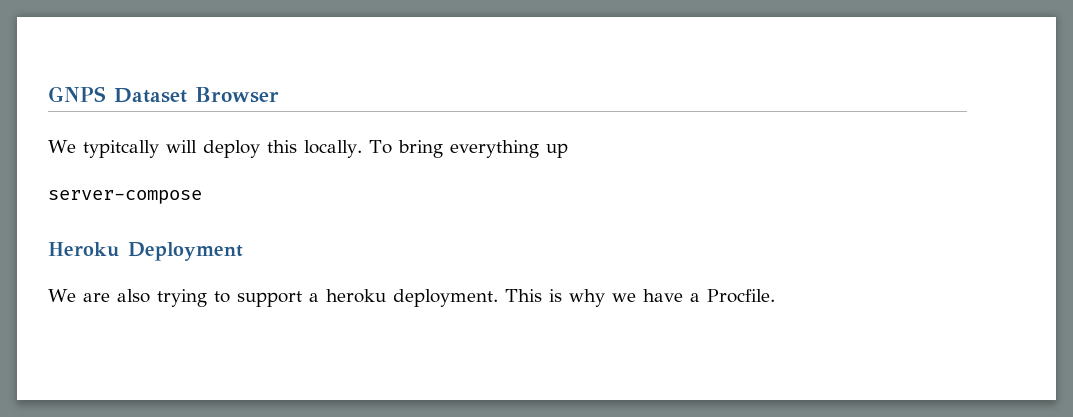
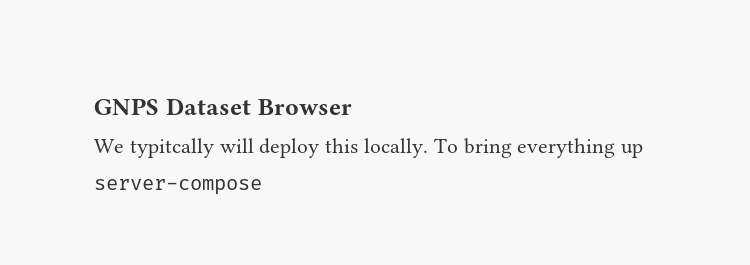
- Heroku Deployment
- We are also trying to support a heroku deployment. This is why we have a Procfile.

